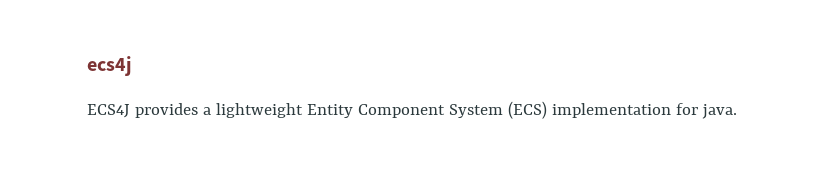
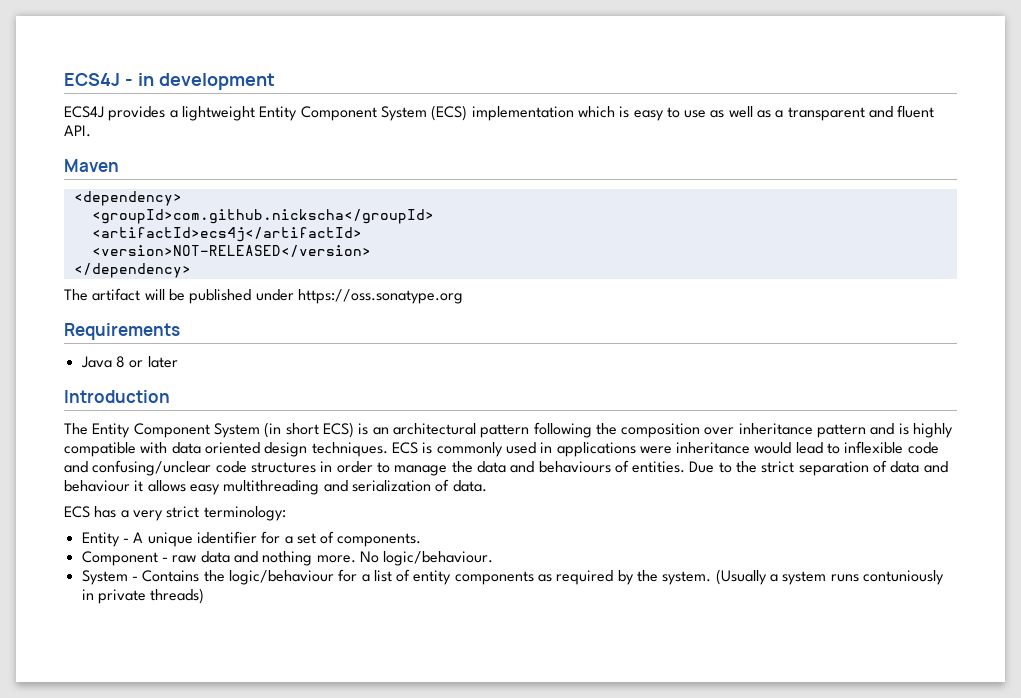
- ecs4j
+ ECS4J - in development
- ECS4J provides a lightweight Entity Component System (ECS) implementation for java.
+ ECS4J provides a lightweight Entity Component System (ECS) implementation which is easy to use as well as a transparent and fluent API.
+ Maven
+ <dependency>
+ <groupId>com.github.nickscha</groupId>
+ <artifactId>ecs4j</artifactId>
+ <version>NOT-RELEASED</version>
+ </dependency>
+ The artifact will be published under https://oss.sonatype.org
+ Requirements
+ Java 8 or later
+ Introduction
+ The Entity Component System (in short ECS) is an architectural pattern following the composition over inheritance pattern and is highly compatible with data oriented design techniques. ECS is commonly used in applications were inheritance would lead to inflexible code and confusing/unclear code structures in order to manage the data and behaviours of entities. Due to the strict separation of data and behaviour it allows easy multithreading and serialization of data.
+ ECS has a very strict terminology:
+ Entity - A unique identifier for a set of components.
+ Component - raw data and nothing more. No logic/behaviour.
+ System - Contains the logic/behaviour for a list of entity components as required by the system. (Usually a system runs contuniously in private threads)

